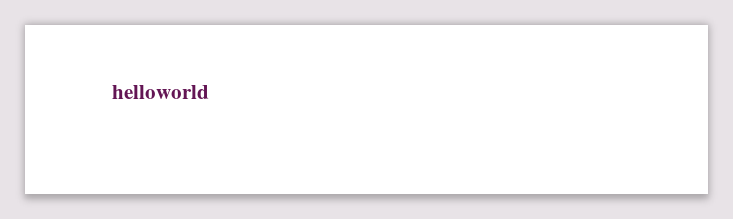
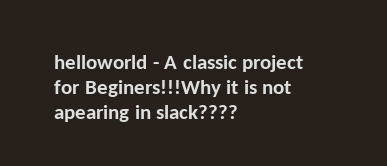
- helloworld
+ helloworld - A classic project for Beginers!!!Why it is not apearing in slack????

